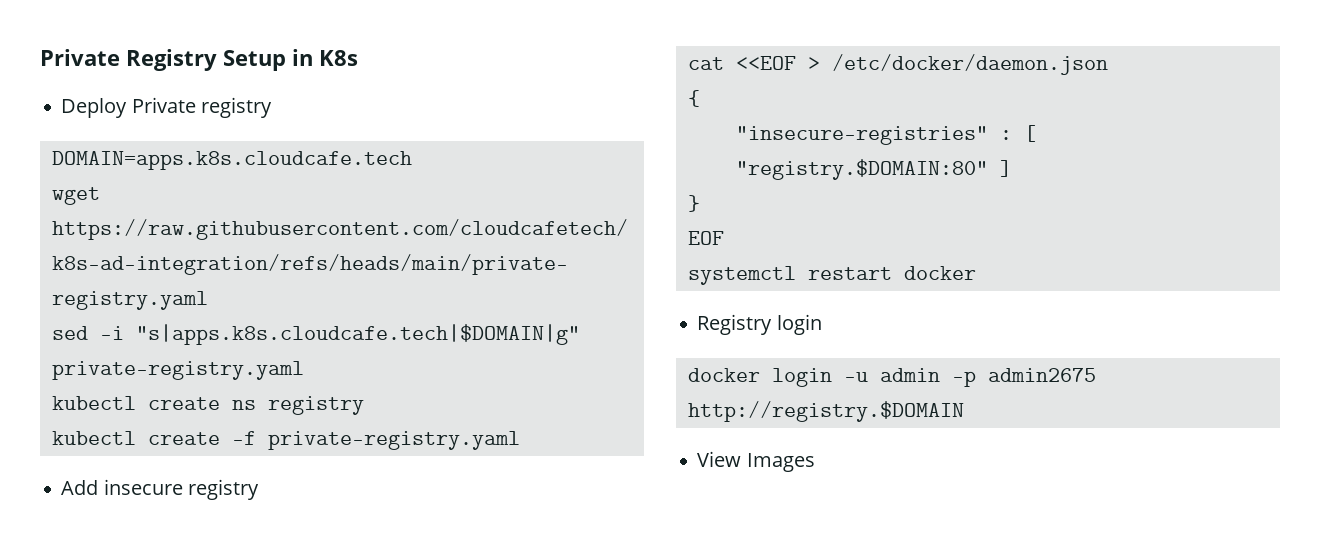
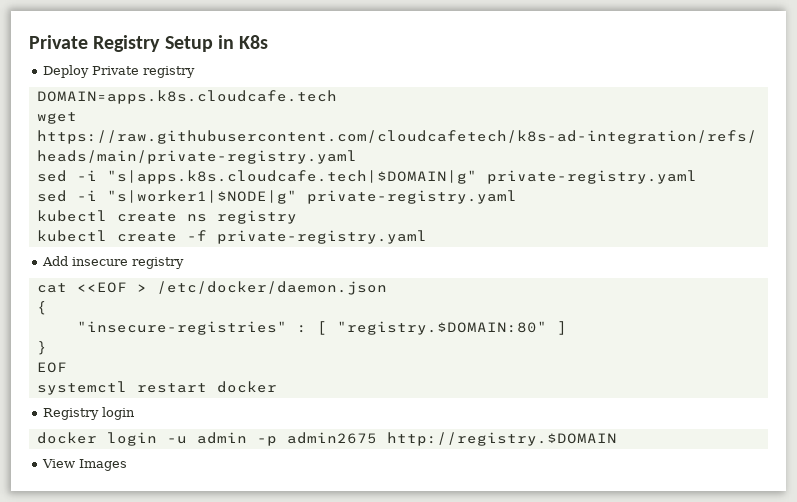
+ sed -i "s|worker1|$NODE|g" private-registry.yaml

